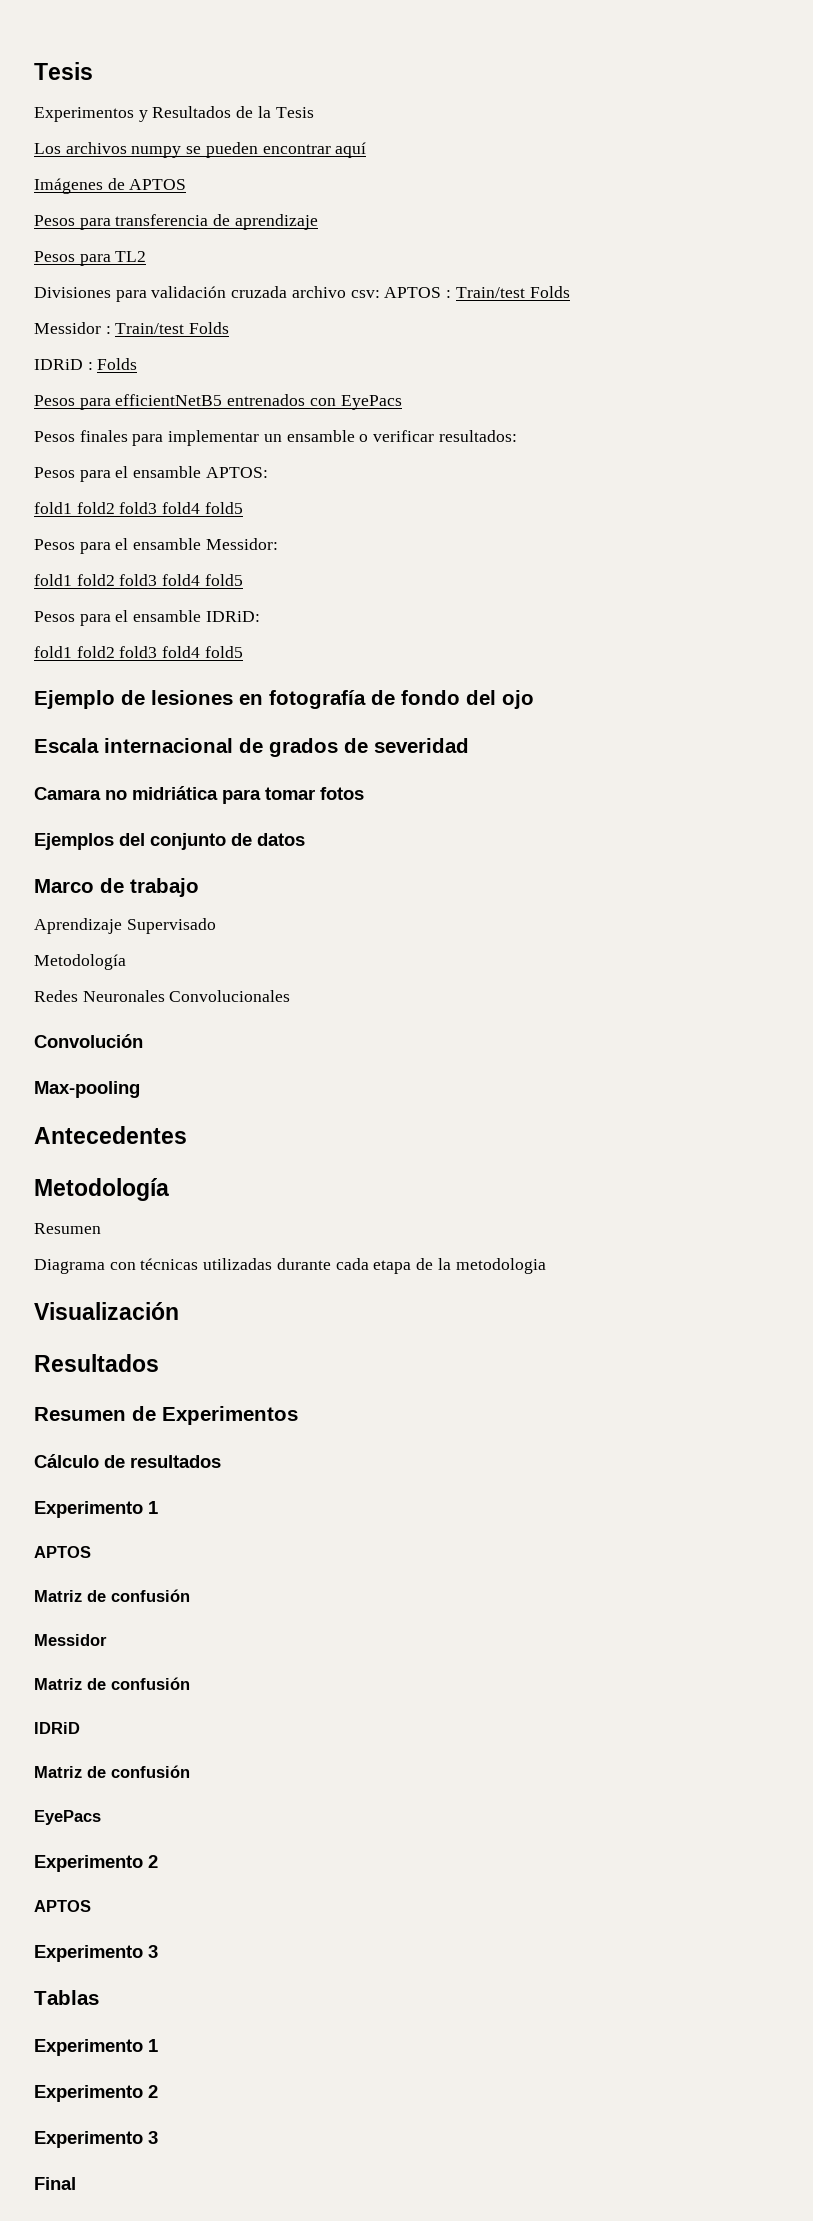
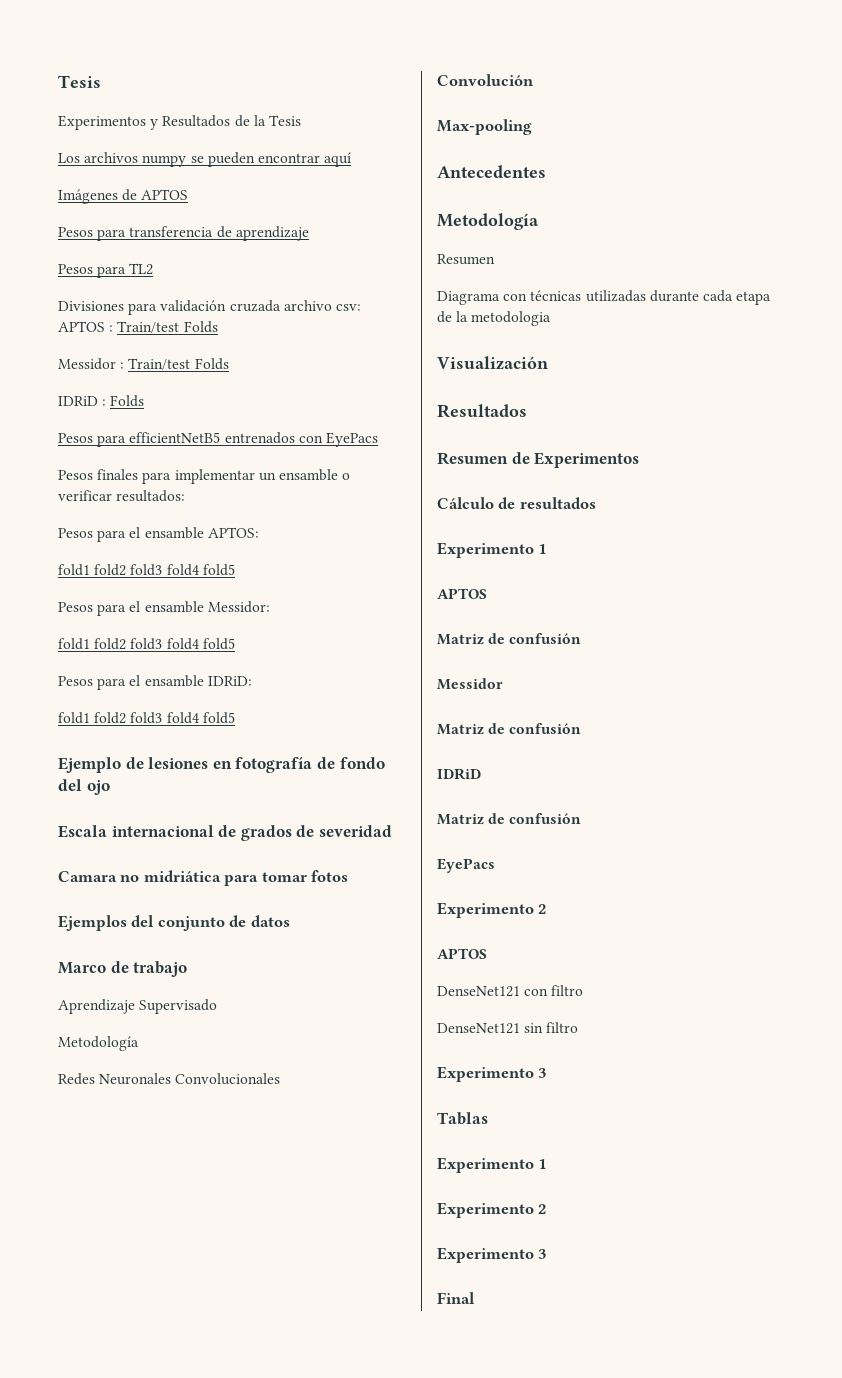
+ DenseNet121 con filtro
+ DenseNet121 sin filtro

